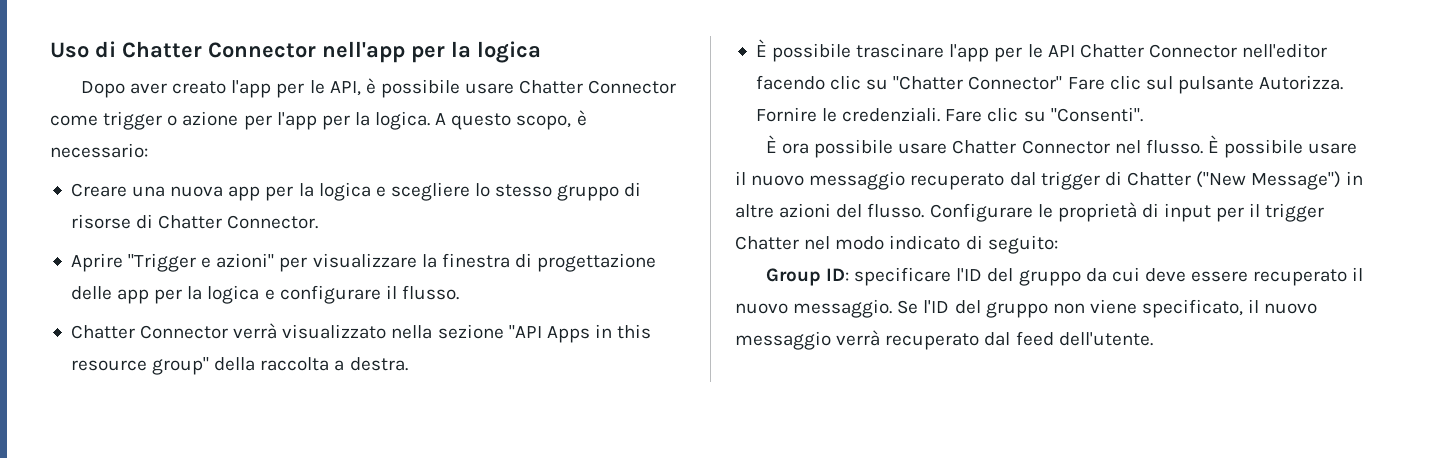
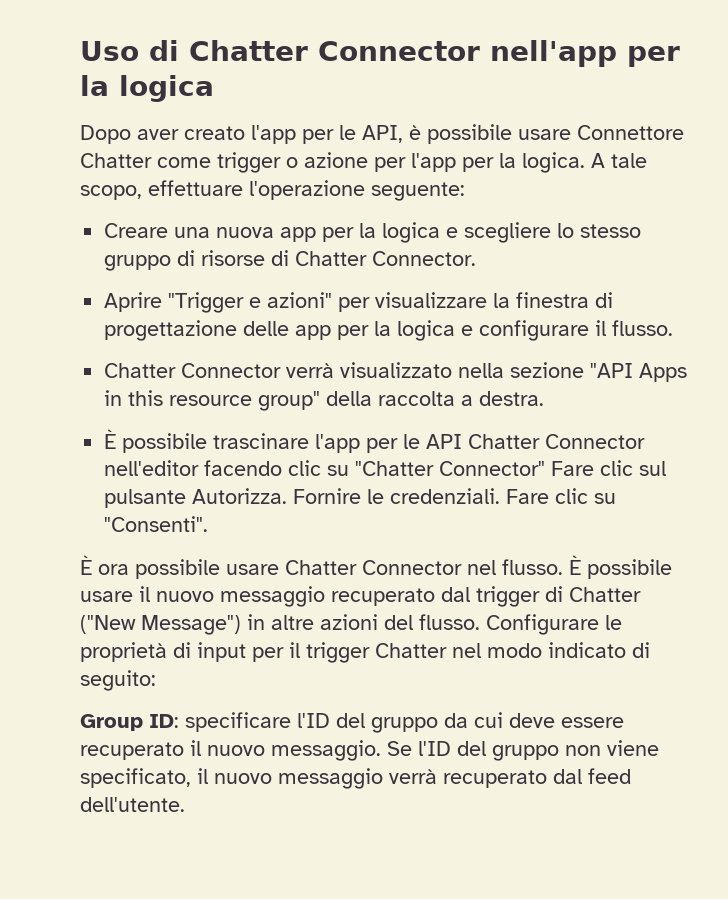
- Dopo aver creato l'app per le API, è possibile usare Chatter Connector come trigger o azione per l'app per la logica.
+ Dopo aver creato l'app per le API, è possibile usare Connettore Chatter come trigger o azione per l'app per la logica.
- A questo scopo, è necessario:
+ A tale scopo, effettuare l'operazione seguente:

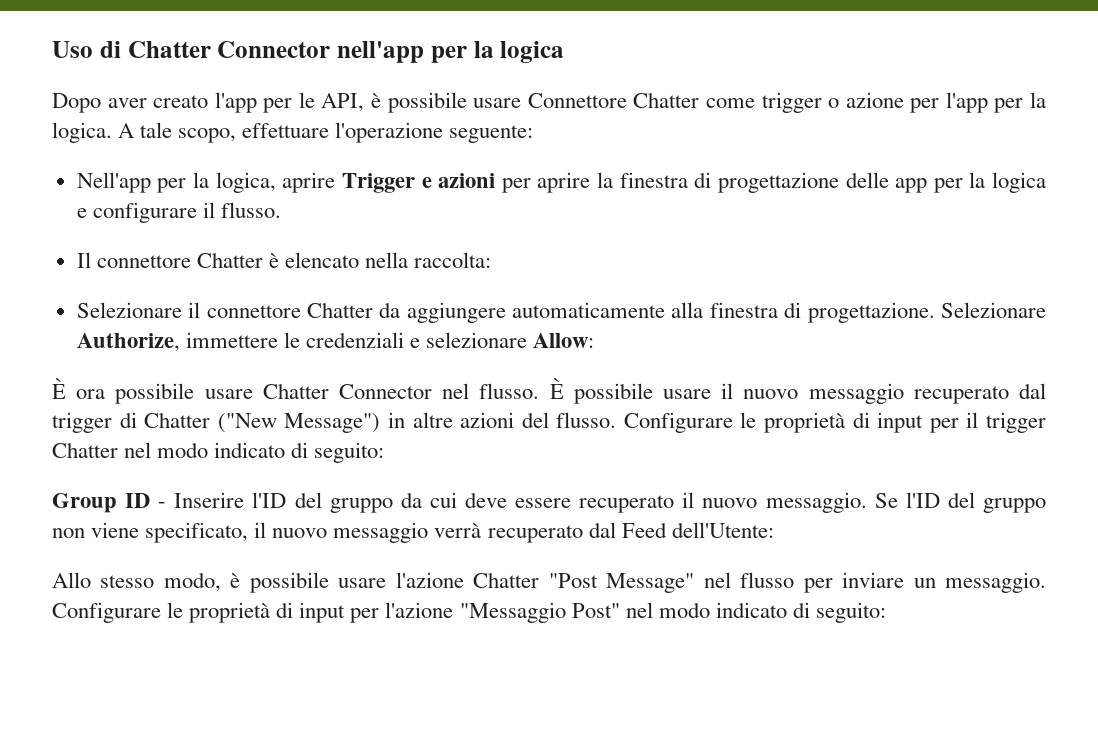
- Creare una nuova app per la logica e scegliere lo stesso gruppo di risorse di Chatter Connector.
- Aprire "Trigger e azioni" per visualizzare la finestra di progettazione delle app per la logica e configurare il flusso.
+ Nell'app per la logica, aprire Trigger e azioni per aprire la finestra di progettazione delle app per la logica e configurare il flusso.
- Chatter Connector verrà visualizzato nella sezione "API Apps in this resource group" della raccolta a destra.
- È possibile trascinare l'app per le API Chatter Connector nell'editor facendo clic su "Chatter Connector" Fare clic sul pulsante Autorizza. Fornire le credenziali. Fare clic su "Consenti".
+ Il connettore Chatter è elencato nella raccolta:
+ Selezionare il connettore Chatter da aggiungere automaticamente alla finestra di progettazione. Selezionare Authorize, immettere le credenziali e selezionare Allow:
- Group ID: specificare l'ID del gruppo da cui deve essere recuperato il nuovo messaggio.
+ Group ID - Inserire l'ID del gruppo da cui deve essere recuperato il nuovo messaggio.
- Se l'ID del gruppo non viene specificato, il nuovo messaggio verrà recuperato dal feed dell'utente.
+ Se l'ID del gruppo non viene specificato, il nuovo messaggio verrà recuperato dal Feed dell'Utente:
+ Allo stesso modo, è possibile usare l'azione Chatter "Post Message" nel flusso per inviare un messaggio. Configurare le proprietà di input per l'azione "Messaggio Post" nel modo indicato di seguito:

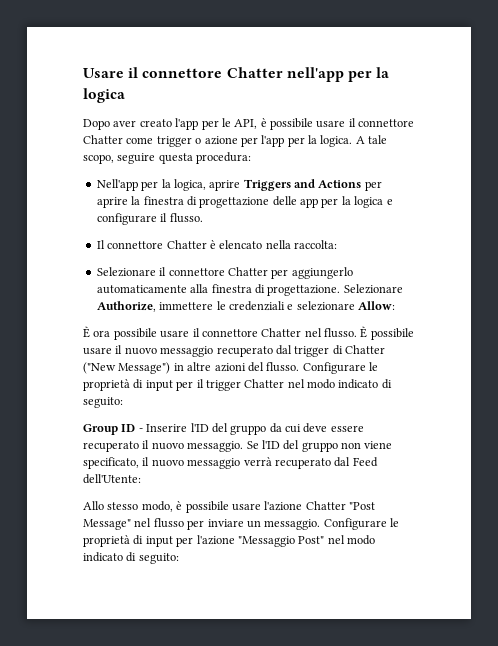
- Uso di Chatter Connector nell'app per la logica
+ Usare il connettore Chatter nell'app per la logica
- Dopo aver creato l'app per le API, è possibile usare Connettore Chatter come trigger o azione per l'app per la logica.
+ Dopo aver creato l'app per le API, è possibile usare il connettore Chatter come trigger o azione per l'app per la logica.
- A tale scopo, effettuare l'operazione seguente:
+ A tale scopo, seguire questa procedura:
- Nell'app per la logica, aprire Trigger e azioni per aprire la finestra di progettazione delle app per la logica e configurare il flusso.
+ Nell'app per la logica, aprire Triggers and Actions per aprire la finestra di progettazione delle app per la logica e configurare il flusso.
- Selezionare il connettore Chatter da aggiungere automaticamente alla finestra di progettazione.
+ Selezionare il connettore Chatter per aggiungerlo automaticamente alla finestra di progettazione.
- È ora possibile usare Chatter Connector nel flusso.
+ È ora possibile usare il connettore Chatter nel flusso.

